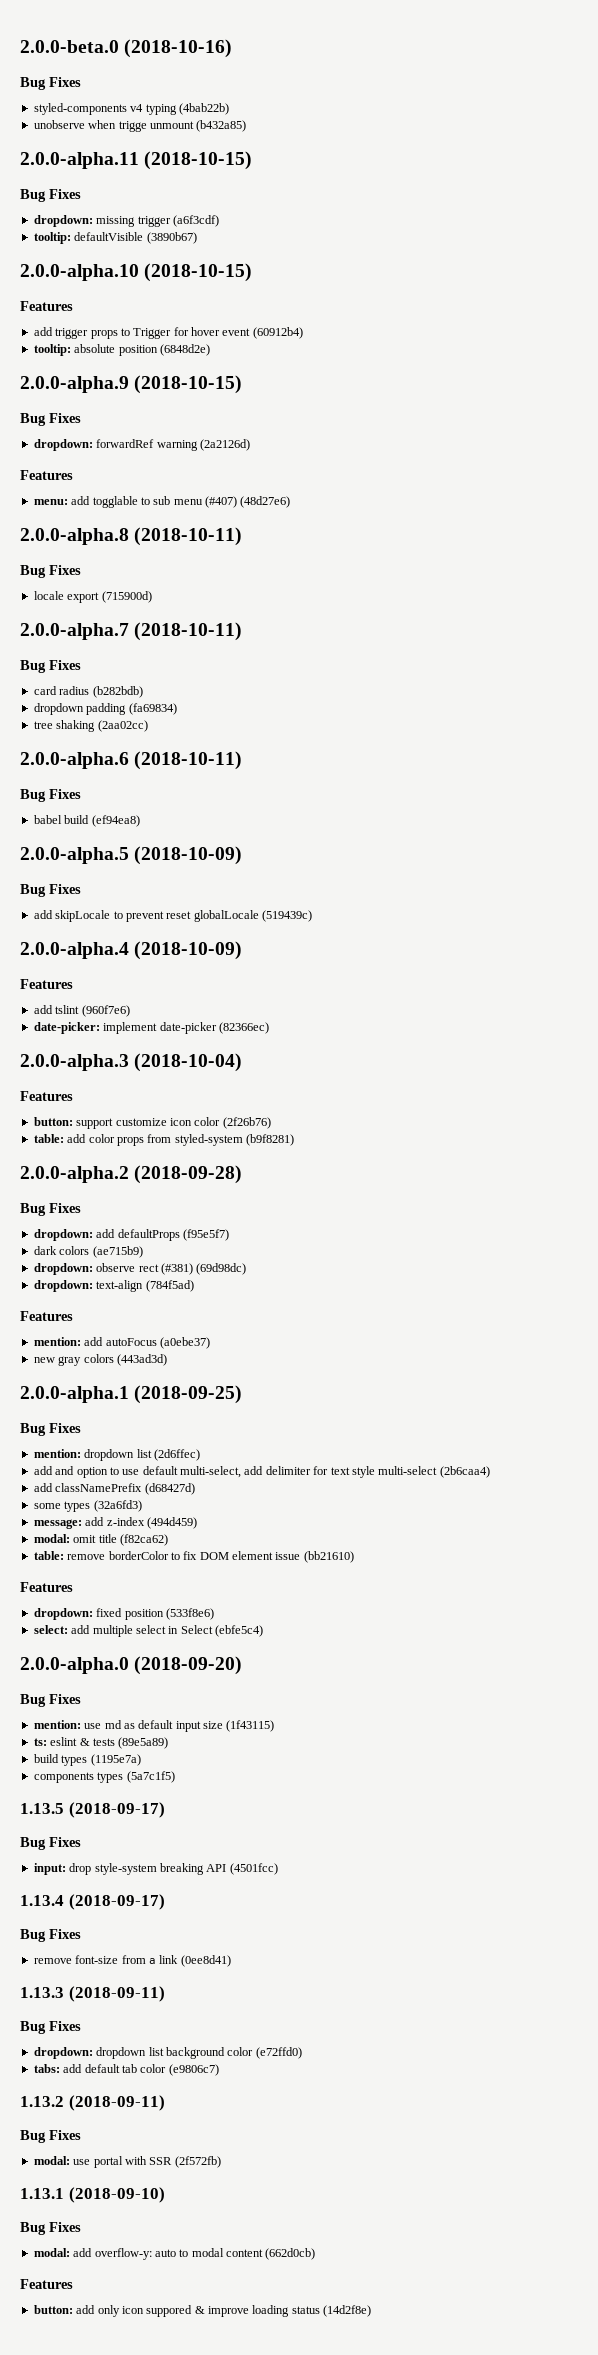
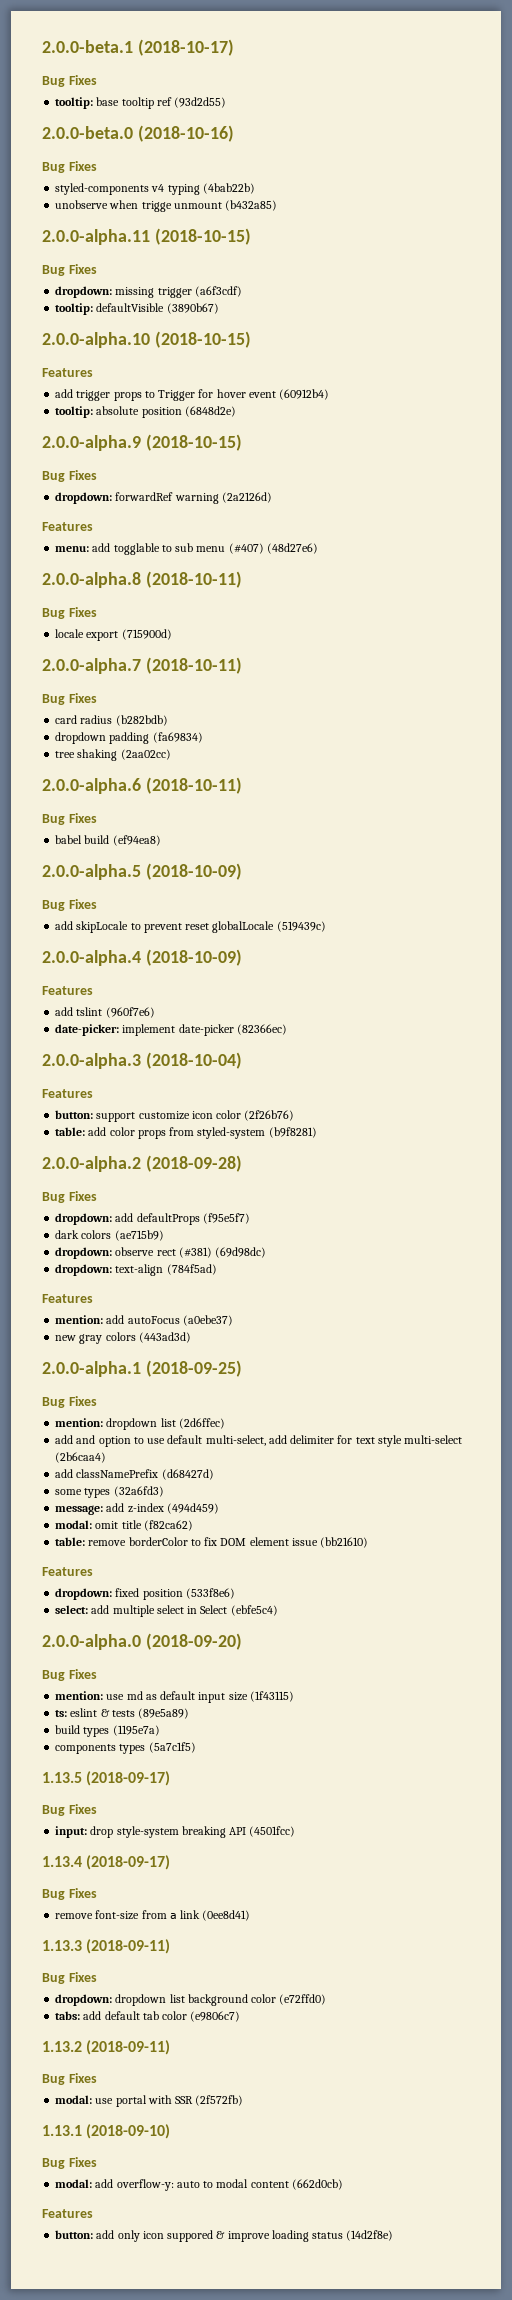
+ 2.0.0-beta.1 (2018-10-17)
+ Bug Fixes
+ tooltip: base tooltip ref (93d2d55)

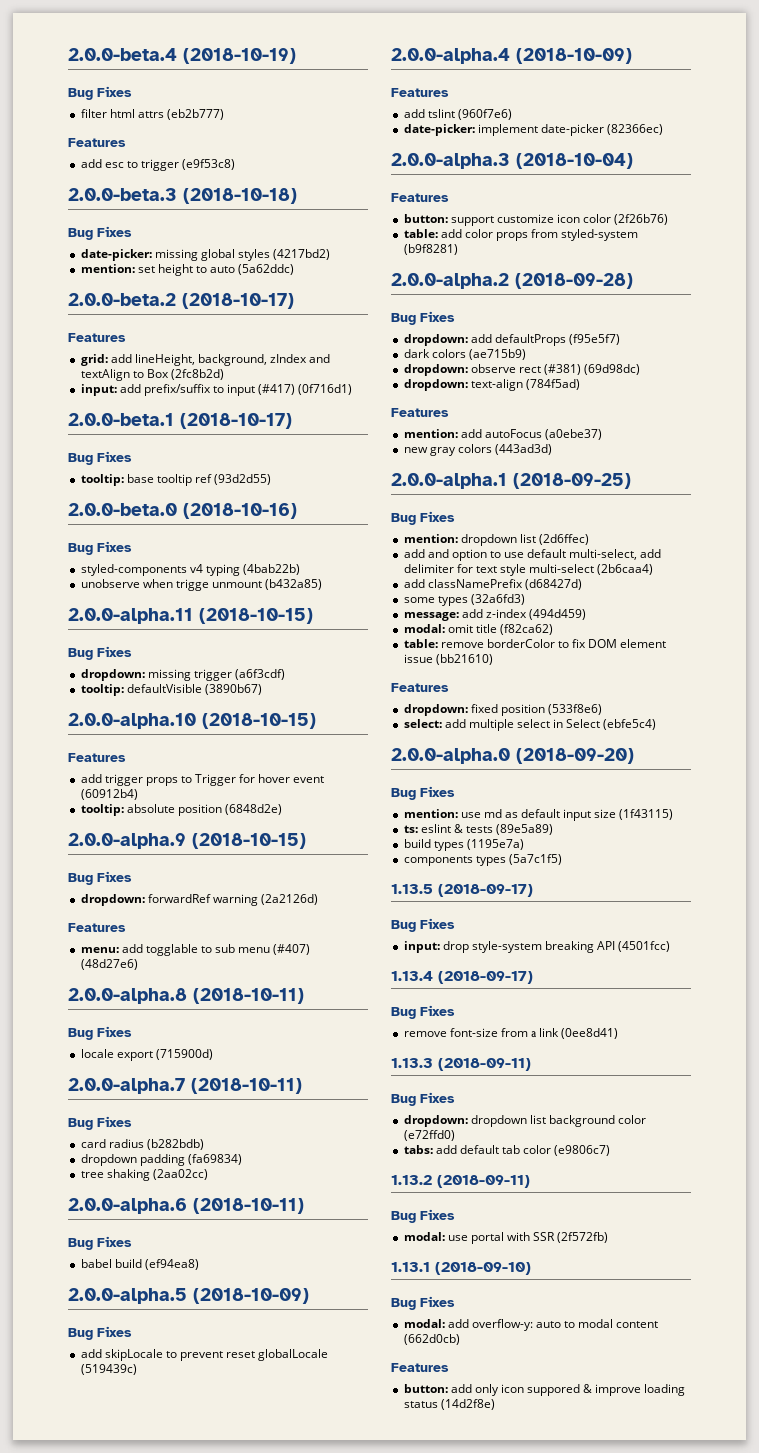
+ 2.0.0-beta.4 (2018-10-19)
+ Bug Fixes
+ filter html attrs (eb2b777)
+ Features
+ add esc to trigger (e9f53c8)
+ 2.0.0-beta.3 (2018-10-18)
+ Bug Fixes
+ date-picker: missing global styles (4217bd2)
+ mention: set height to auto (5a62ddc)
+ 2.0.0-beta.2 (2018-10-17)
+ Features
+ grid: add lineHeight, background, zIndex and textAlign to Box (2fc8b2d)
+ input: add prefix/suffix to input (#417) (0f716d1)

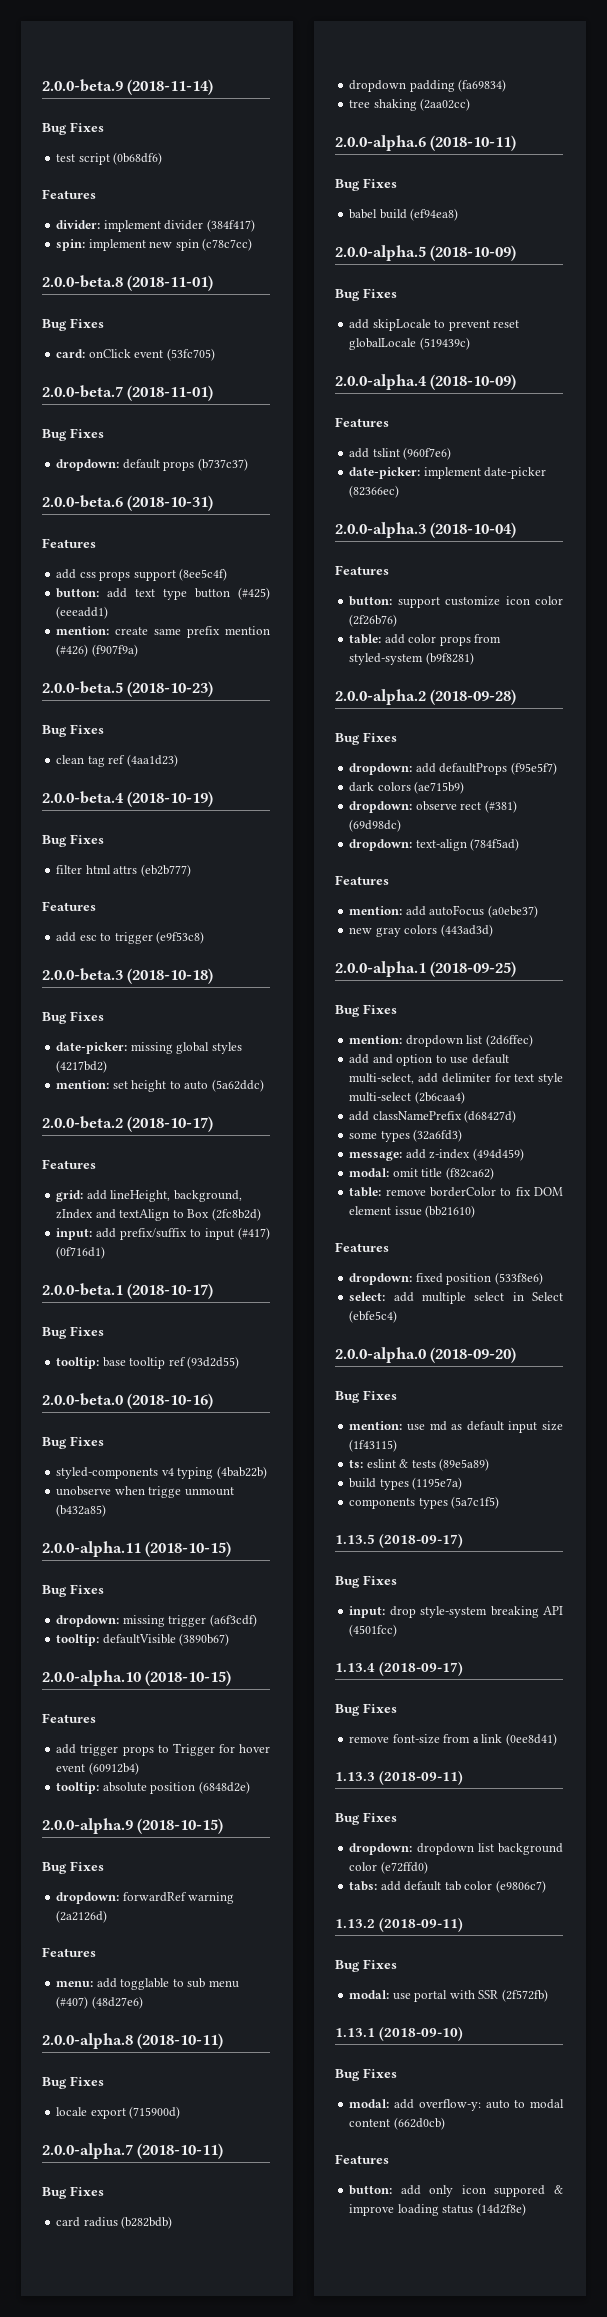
+ 2.0.0-beta.9 (2018-11-14)
+ Bug Fixes
+ test script (0b68df6)
+ Features
+ divider: implement divider (384f417)
+ spin: implement new spin (c78c7cc)
+ 2.0.0-beta.8 (2018-11-01)
+ Bug Fixes
+ card: onClick event (53fc705)
+ 2.0.0-beta.7 (2018-11-01)
+ Bug Fixes
+ dropdown: default props (b737c37)
+ 2.0.0-beta.6 (2018-10-31)
+ Features
+ add css props support (8ee5c4f)
+ button: add text type button (#425) (eeeadd1)
+ mention: create same prefix mention (#426) (f907f9a)
+ 2.0.0-beta.5 (2018-10-23)
+ Bug Fixes
+ clean tag ref (4aa1d23)

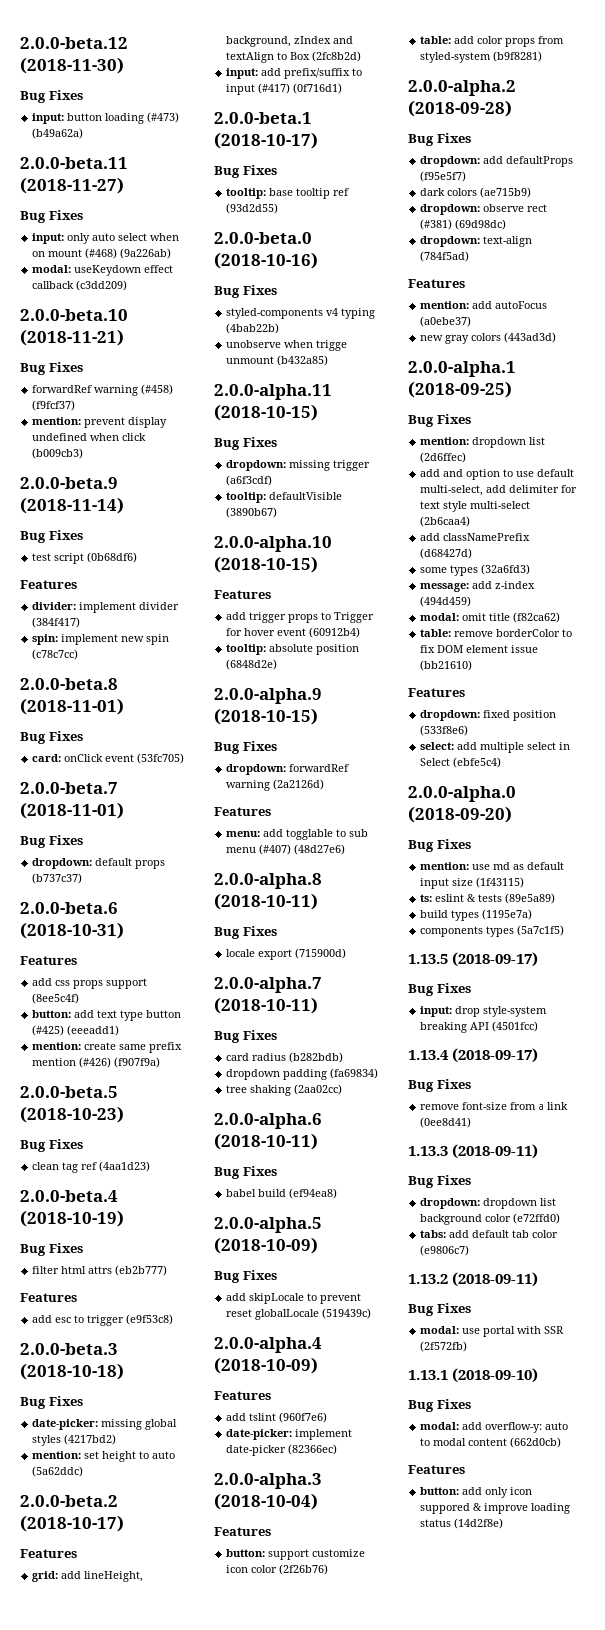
+ 2.0.0-beta.12 (2018-11-30)
+ Bug Fixes
+ input: button loading (#473) (b49a62a)
+ 2.0.0-beta.11 (2018-11-27)
+ Bug Fixes
+ input: only auto select when on mount (#468) (9a226ab)
+ modal: useKeydown effect callback (c3dd209)
+ 2.0.0-beta.10 (2018-11-21)
+ Bug Fixes
+ forwardRef warning (#458) (f9fcf37)
+ mention: prevent display undefined when click (b009cb3)

